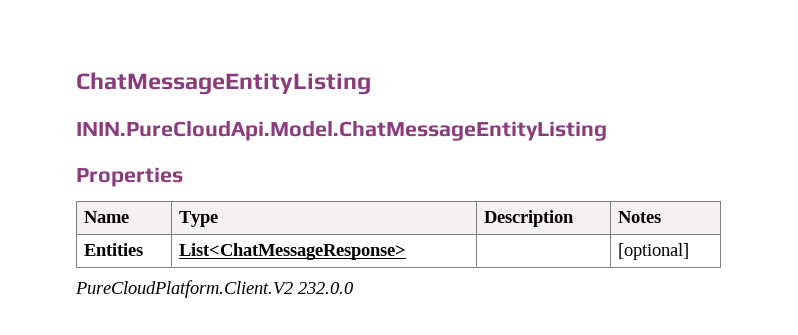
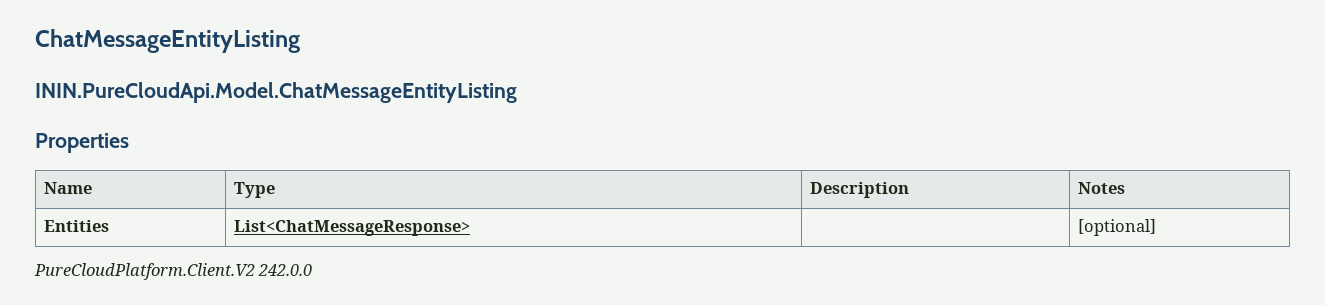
- PureCloudPlatform.Client.V2 232.0.0
+ PureCloudPlatform.Client.V2 242.0.0

